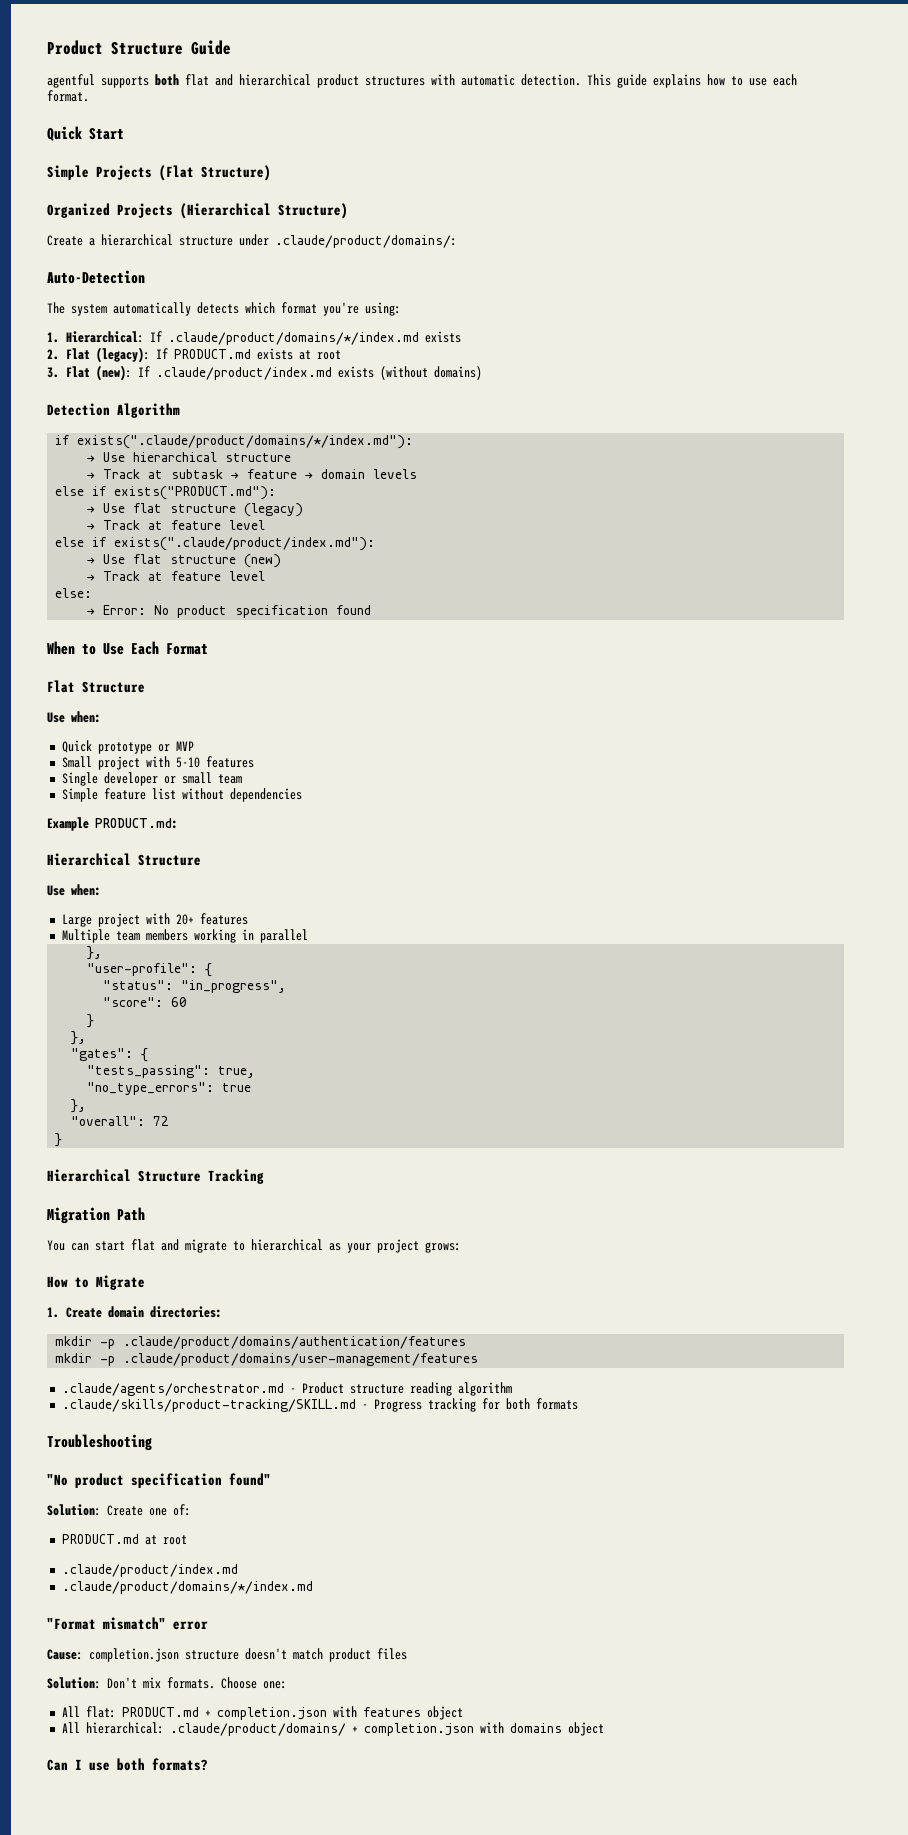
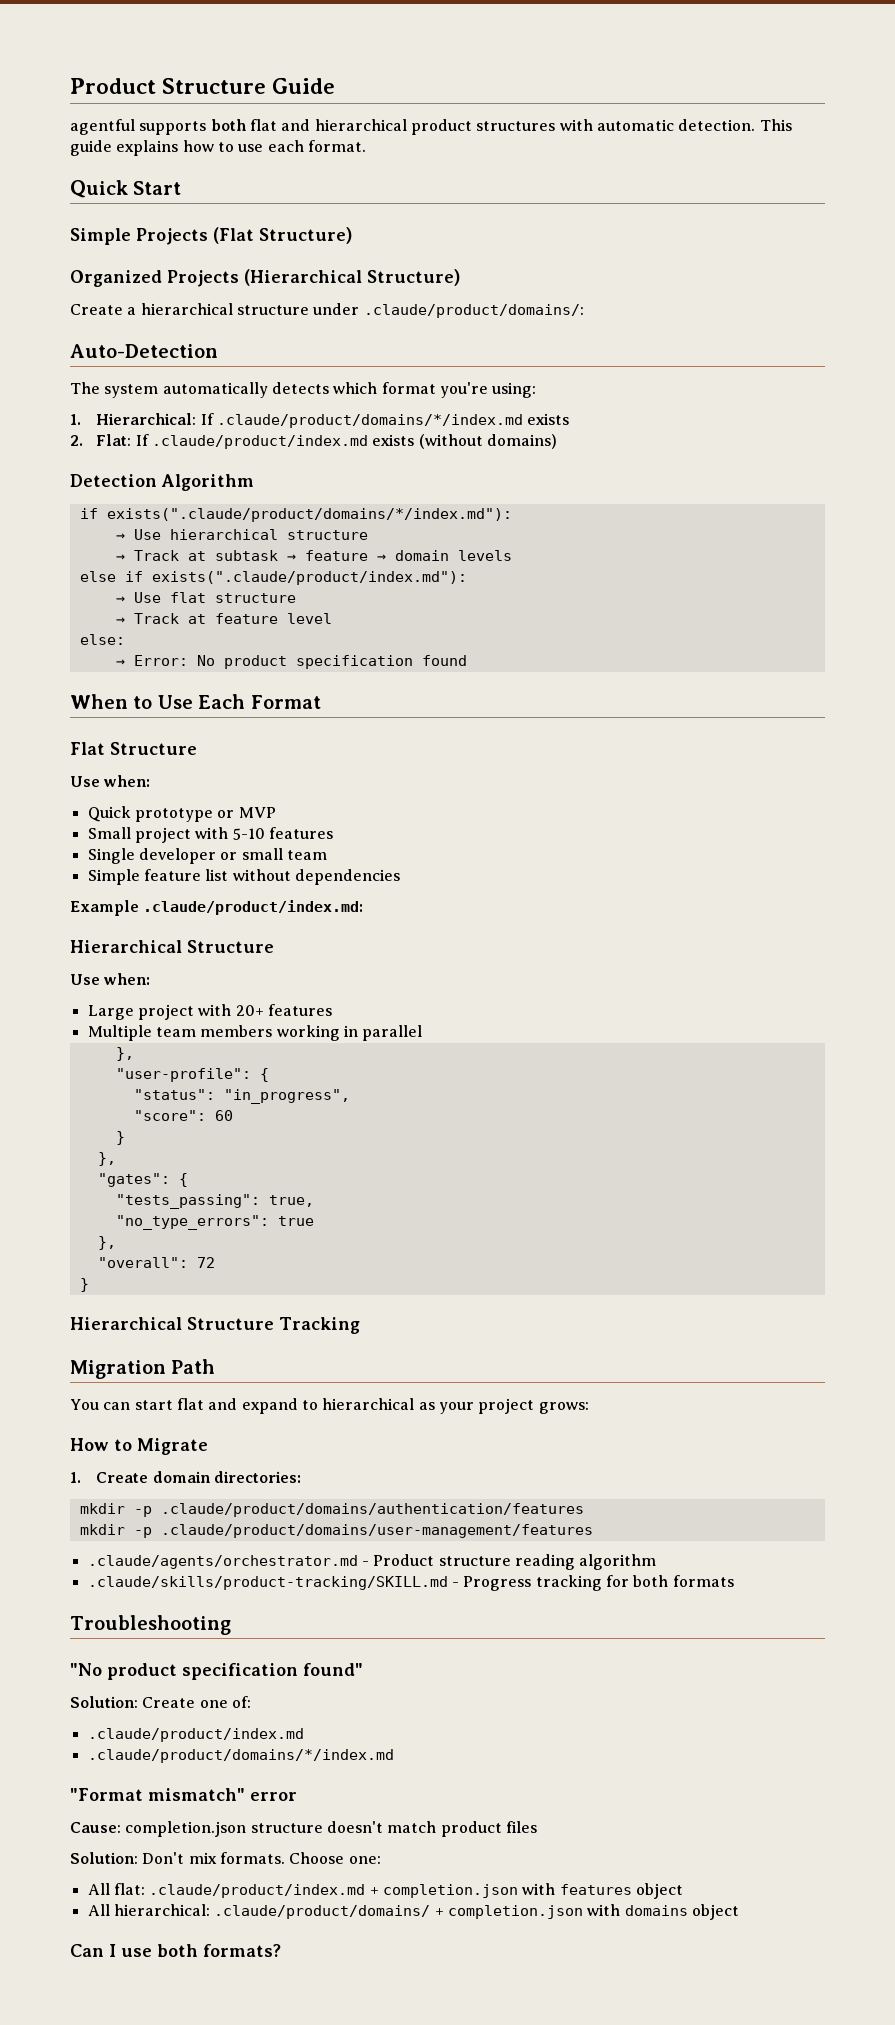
- 2. Flat (legacy): If PRODUCT.md exists at root
- 3. Flat (new): If .claude/product/index.md exists (without domains)
+ 2. Flat: If .claude/product/index.md exists (without domains)
- else if exists("PRODUCT.md"):
- → Use flat structure (legacy)
- → Track at feature level
- → Use flat structure (new)
+ → Use flat structure
- Example PRODUCT.md:
+ Example .claude/product/index.md:
- You can start flat and migrate to hierarchical as your project grows:
+ You can start flat and expand to hierarchical as your project grows:
- PRODUCT.md at root
- All flat: PRODUCT.md + completion.json with features object
+ All flat: .claude/product/index.md + completion.json with features object

